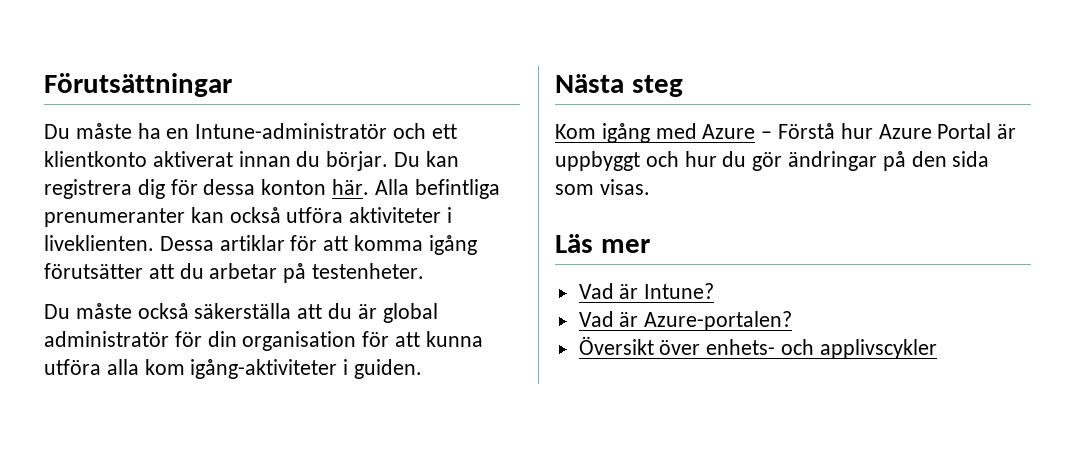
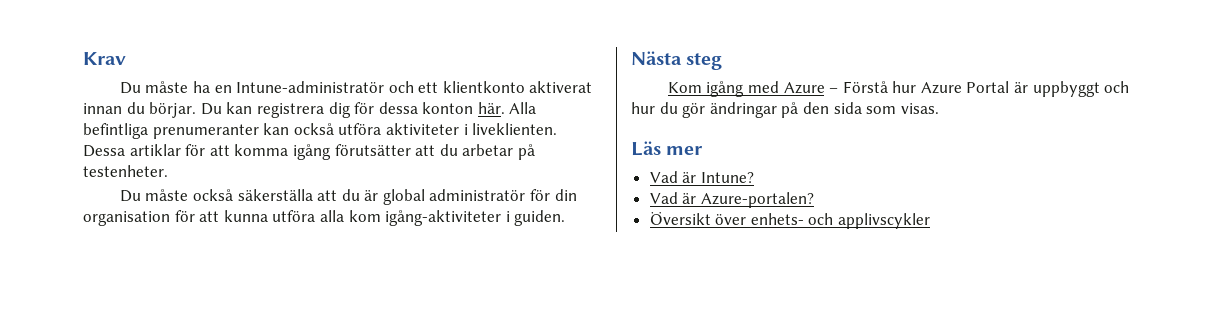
- Förutsättningar
+ Krav

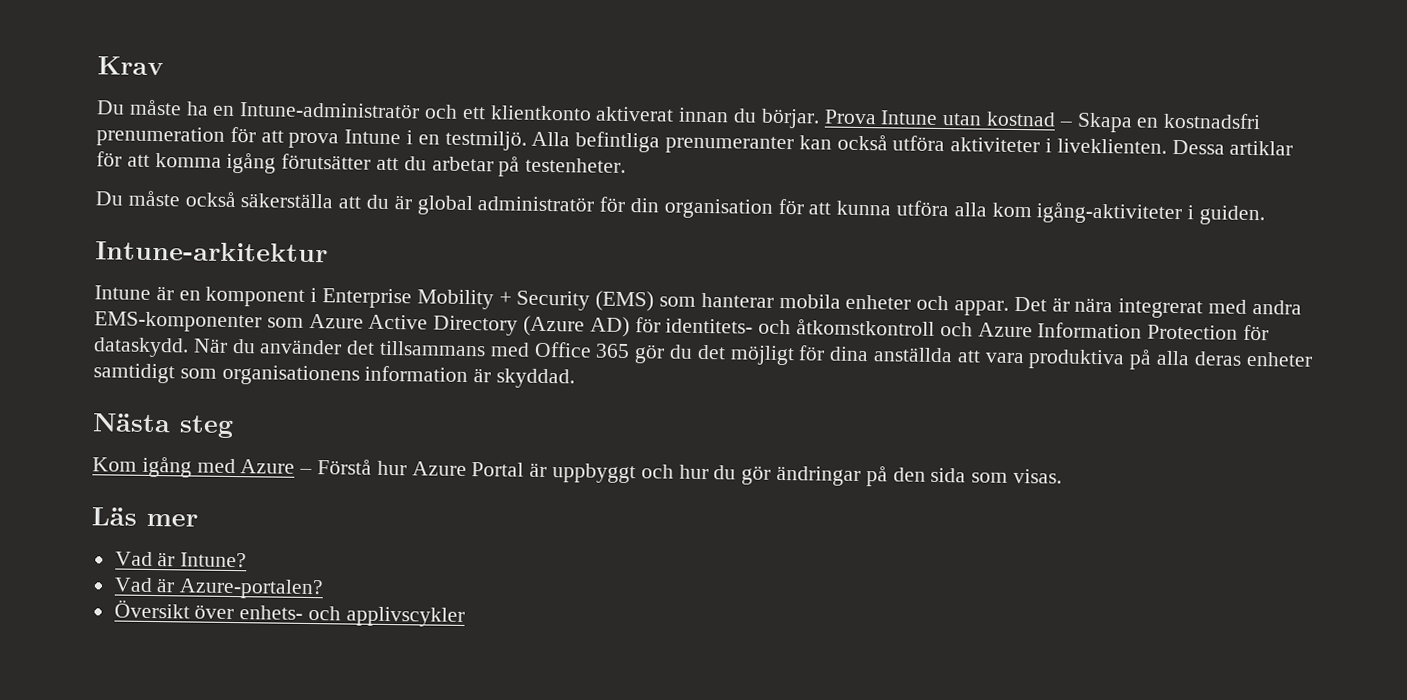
- Du kan registrera dig för dessa konton här.
+ Prova Intune utan kostnad – Skapa en kostnadsfri prenumeration för att prova Intune i en testmiljö.
+ Intune-arkitektur
+ Intune är en komponent i Enterprise Mobility + Security (EMS) som hanterar mobila enheter och appar. Det är nära integrerat med andra EMS-komponenter som Azure Active Directory (Azure AD) för identitets- och åtkomstkontroll och Azure Information Protection för dataskydd. När du använder det tillsammans med Office 365 gör du det möjligt för dina anställda att vara produktiva på alla deras enheter samtidigt som organisationens information är skyddad.

